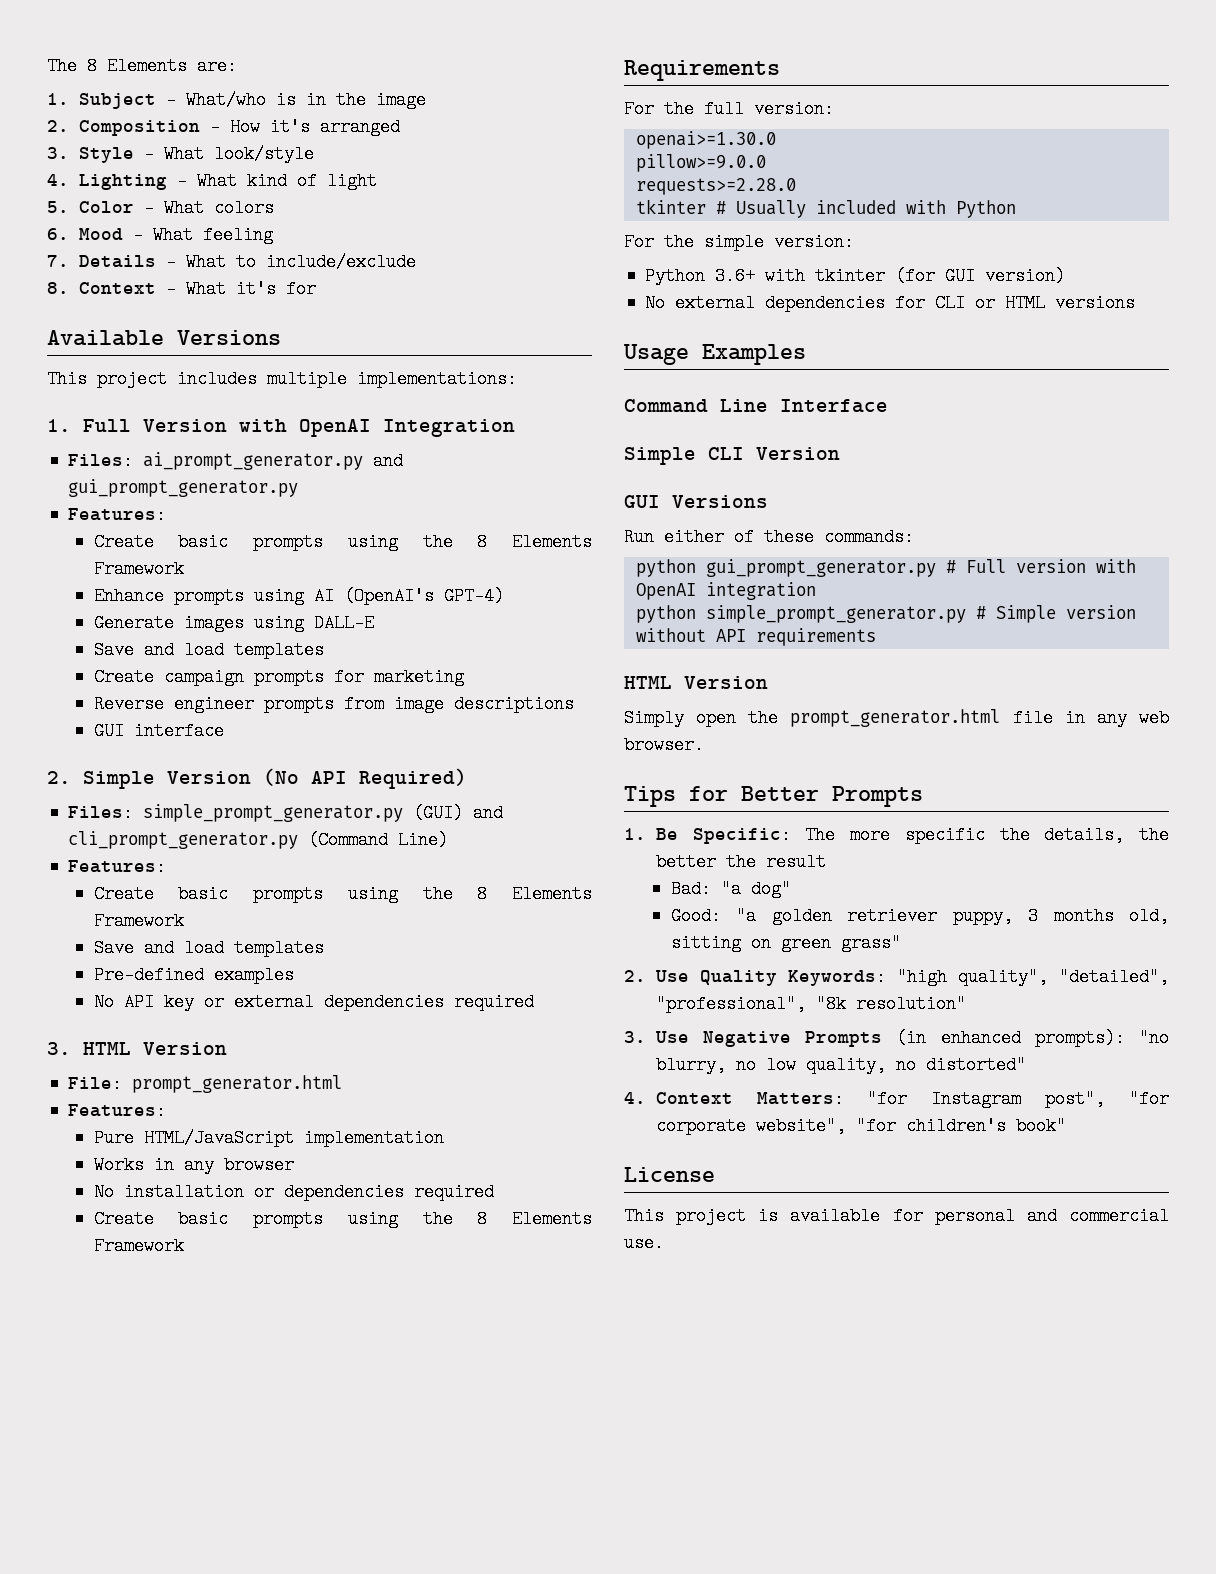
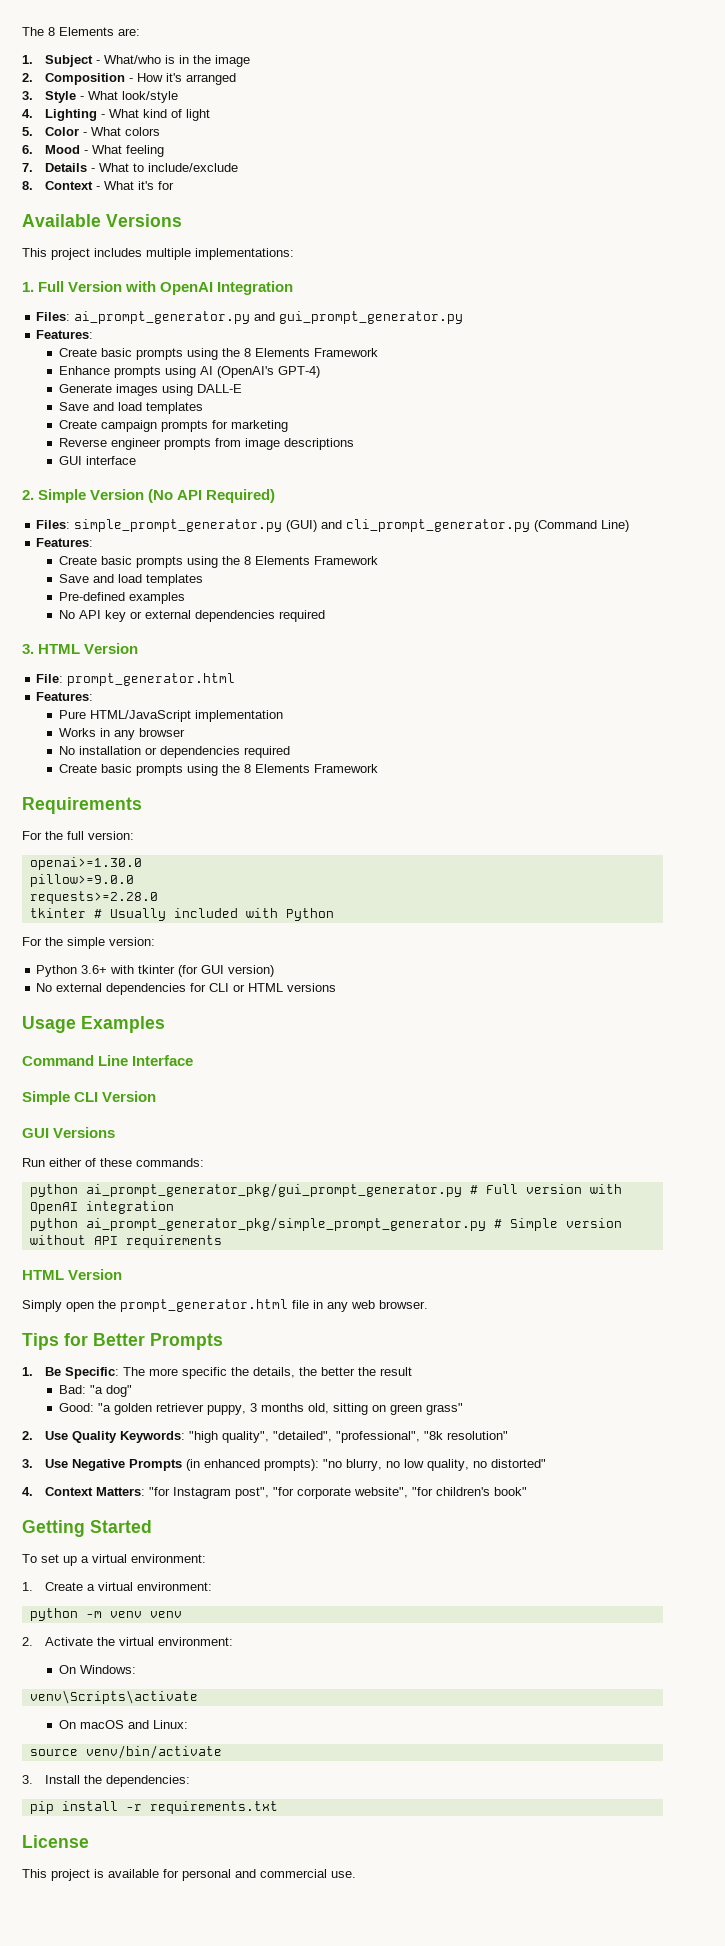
- python gui_prompt_generator.py # Full version with OpenAI integration
+ python ai_prompt_generator_pkg/gui_prompt_generator.py # Full version with OpenAI integration
- python simple_prompt_generator.py # Simple version without API requirements
+ python ai_prompt_generator_pkg/simple_prompt_generator.py # Simple version without API requirements
+ Getting Started
+ To set up a virtual environment:
+ 1. Create a virtual environment:
+ python -m venv venv
+ 2. Activate the virtual environment:
+ On Windows:
+ venv\Scripts\activate
+ On macOS and Linux:
+ source venv/bin/activate
+ 3. Install the dependencies:
+ pip install -r requirements.txt

